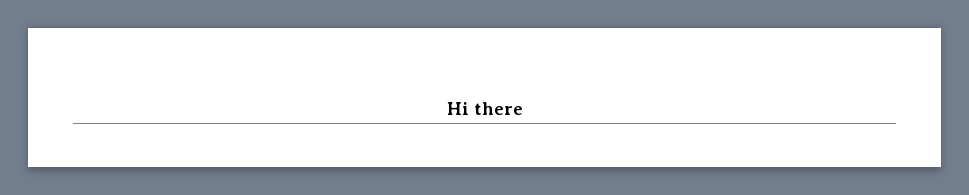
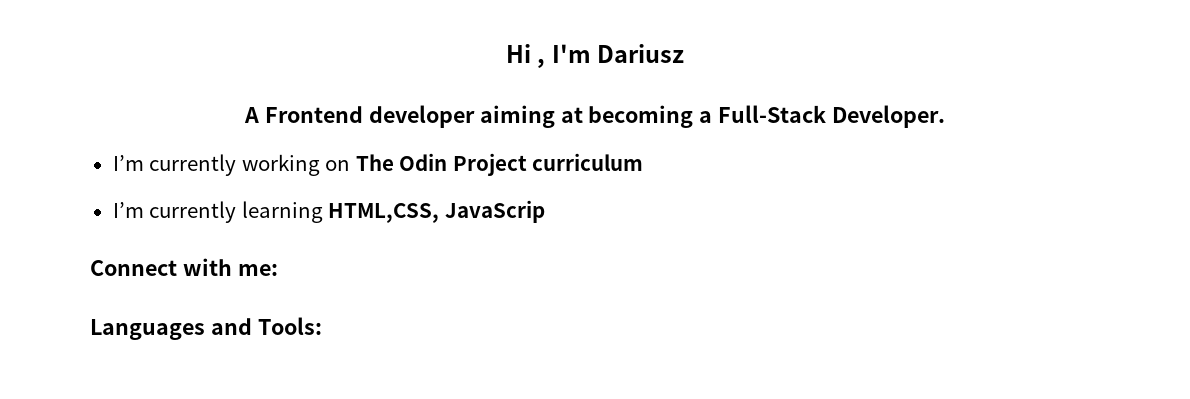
- Hi there
+ Hi , I'm Dariusz
+ A Frontend developer aiming at becoming a Full-Stack Developer.
+ I’m currently working on The Odin Project curriculum
+ I’m currently learning HTML,CSS, JavaScrip
+ Connect with me:
+ Languages and Tools:

